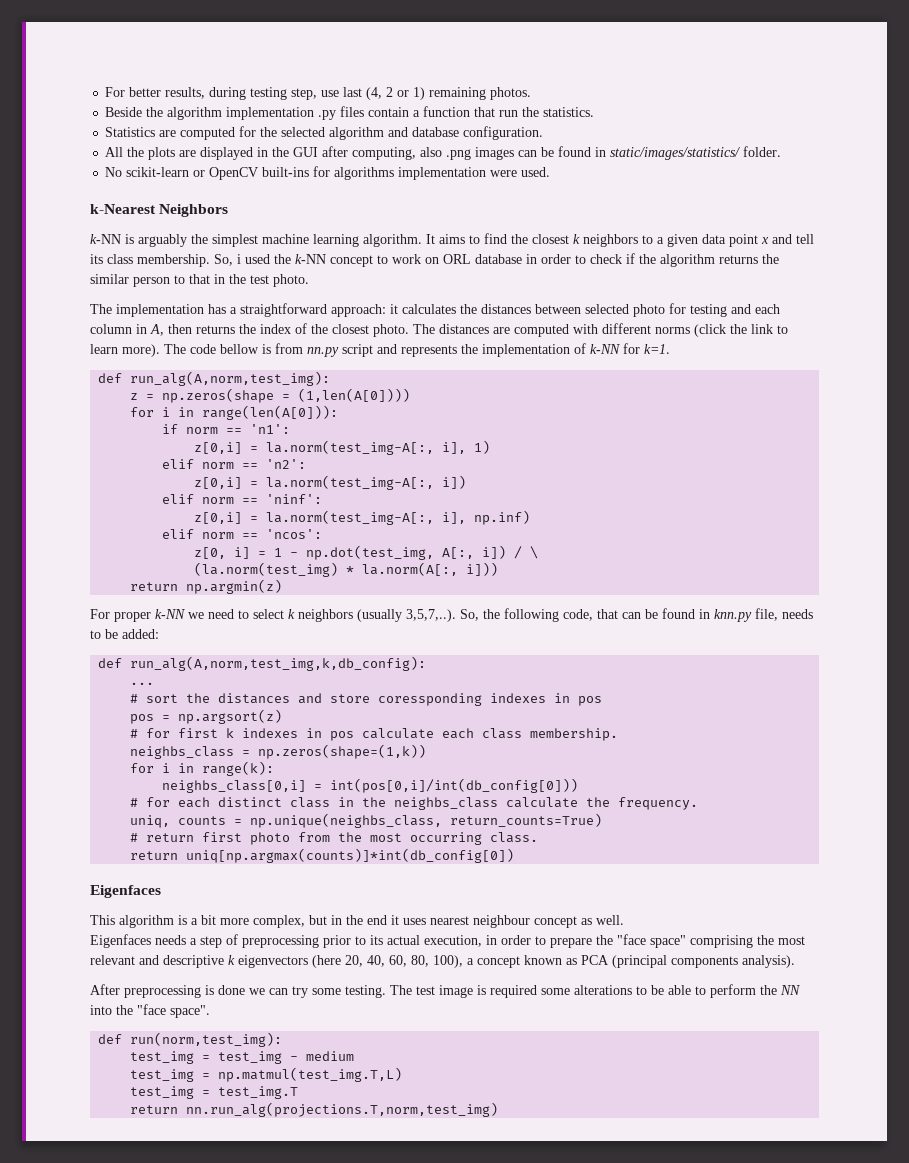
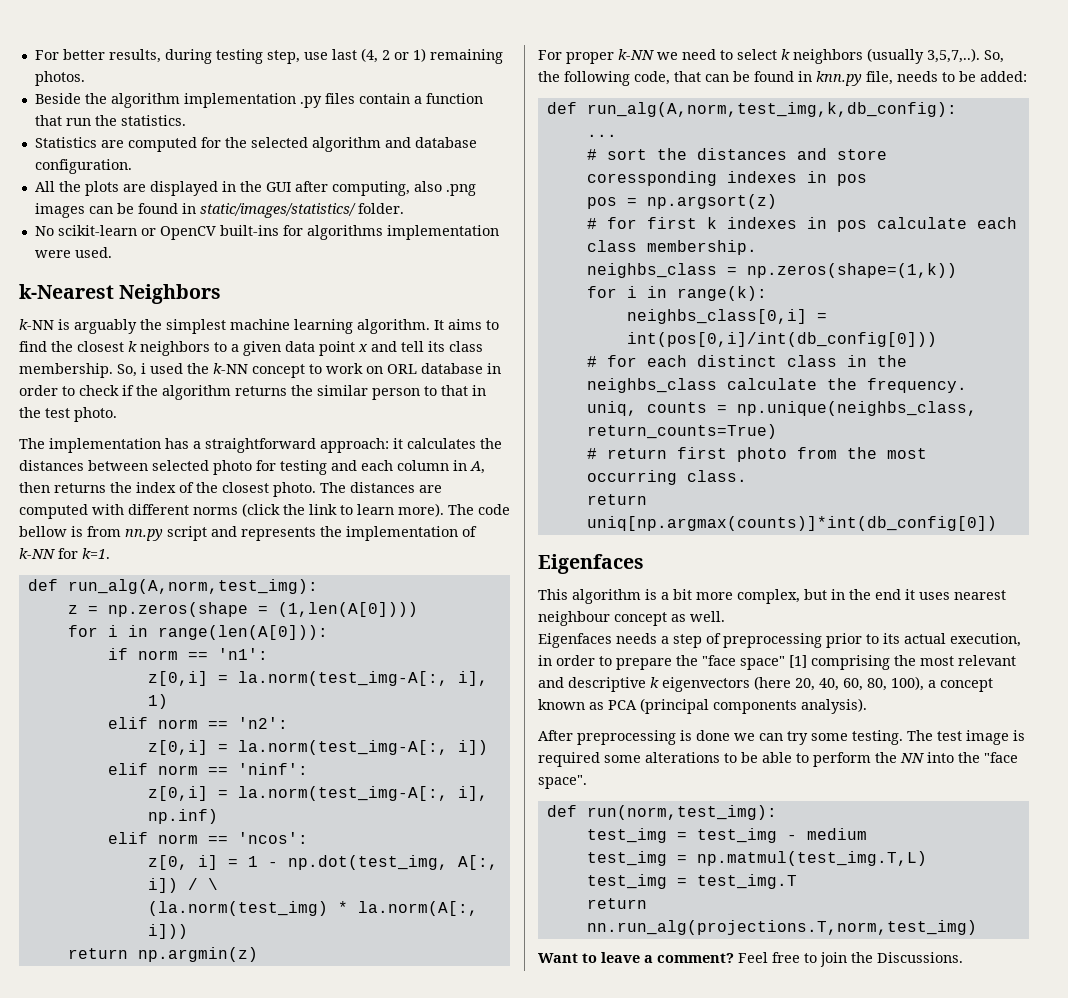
- Eigenfaces needs a step of preprocessing prior to its actual execution, in order to prepare the "face space" comprising the most relevant and descriptive k eigenvectors (here 20, 40, 60, 80, 100), a concept known as PCA (principal components analysis).
+ Eigenfaces needs a step of preprocessing prior to its actual execution, in order to prepare the "face space" [1] comprising the most relevant and descriptive k eigenvectors (here 20, 40, 60, 80, 100), a concept known as PCA (principal components analysis).
+ Want to leave a comment? Feel free to join the Discussions.

